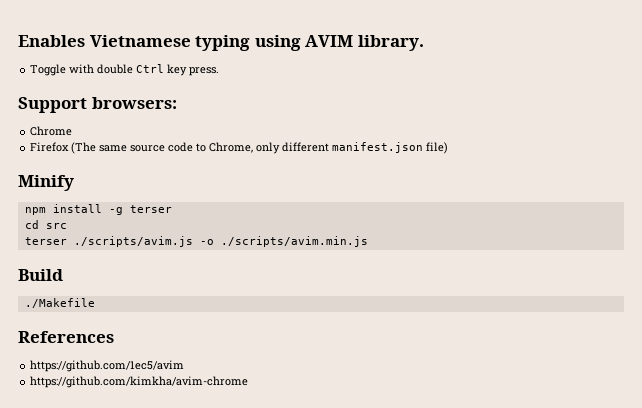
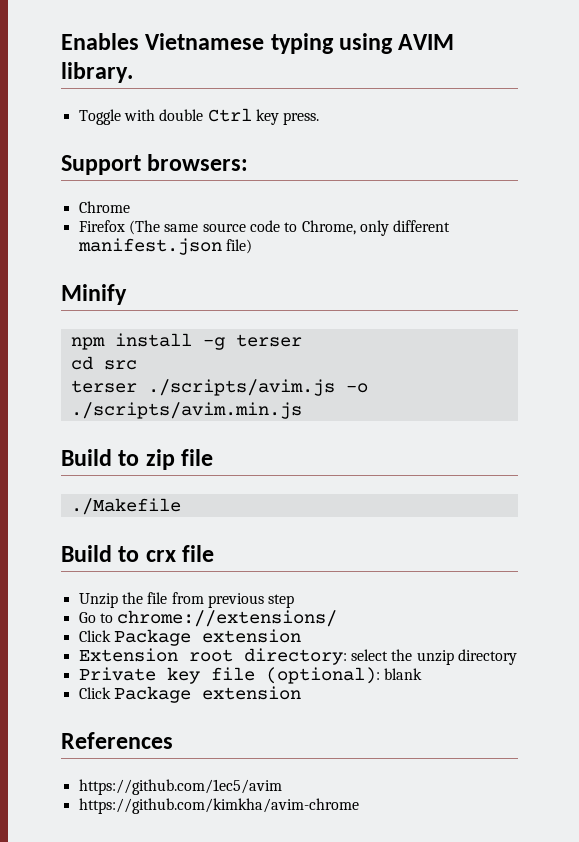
- Build
+ Build to zip file
  ./Makefile
+ Build to crx file
+ Unzip the file from previous step
+ Go to chrome://extensions/
+ Click Package extension
+ Extension root directory: select the unzip directory
+ Private key file (optional): blank
+ Click Package extension

